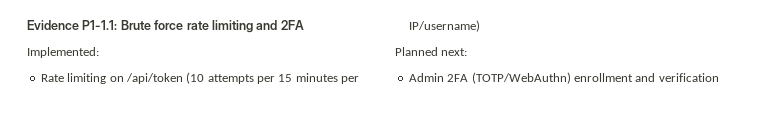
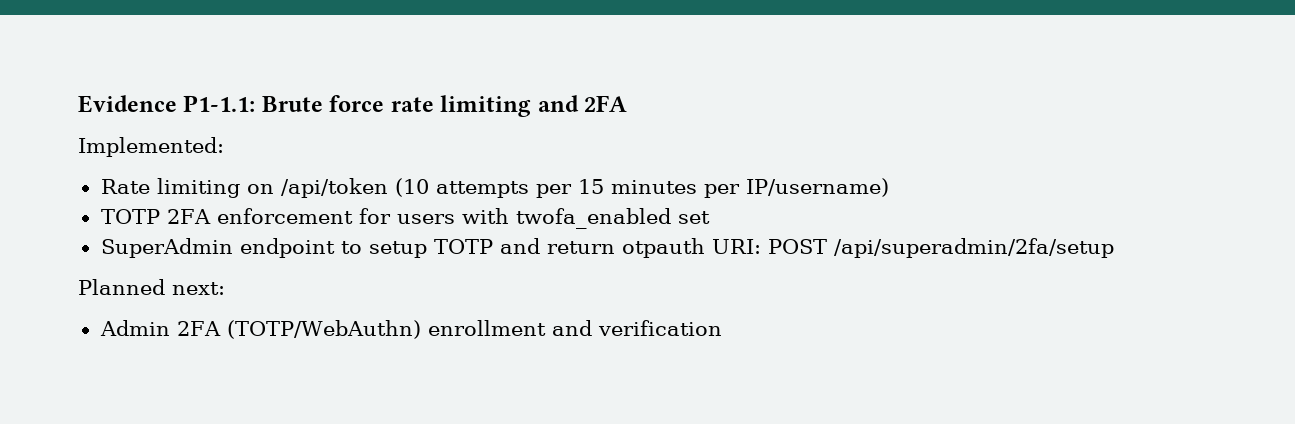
+ TOTP 2FA enforcement for users with twofa_enabled set
+ SuperAdmin endpoint to setup TOTP and return otpauth URI: POST /api/superadmin/2fa/setup

